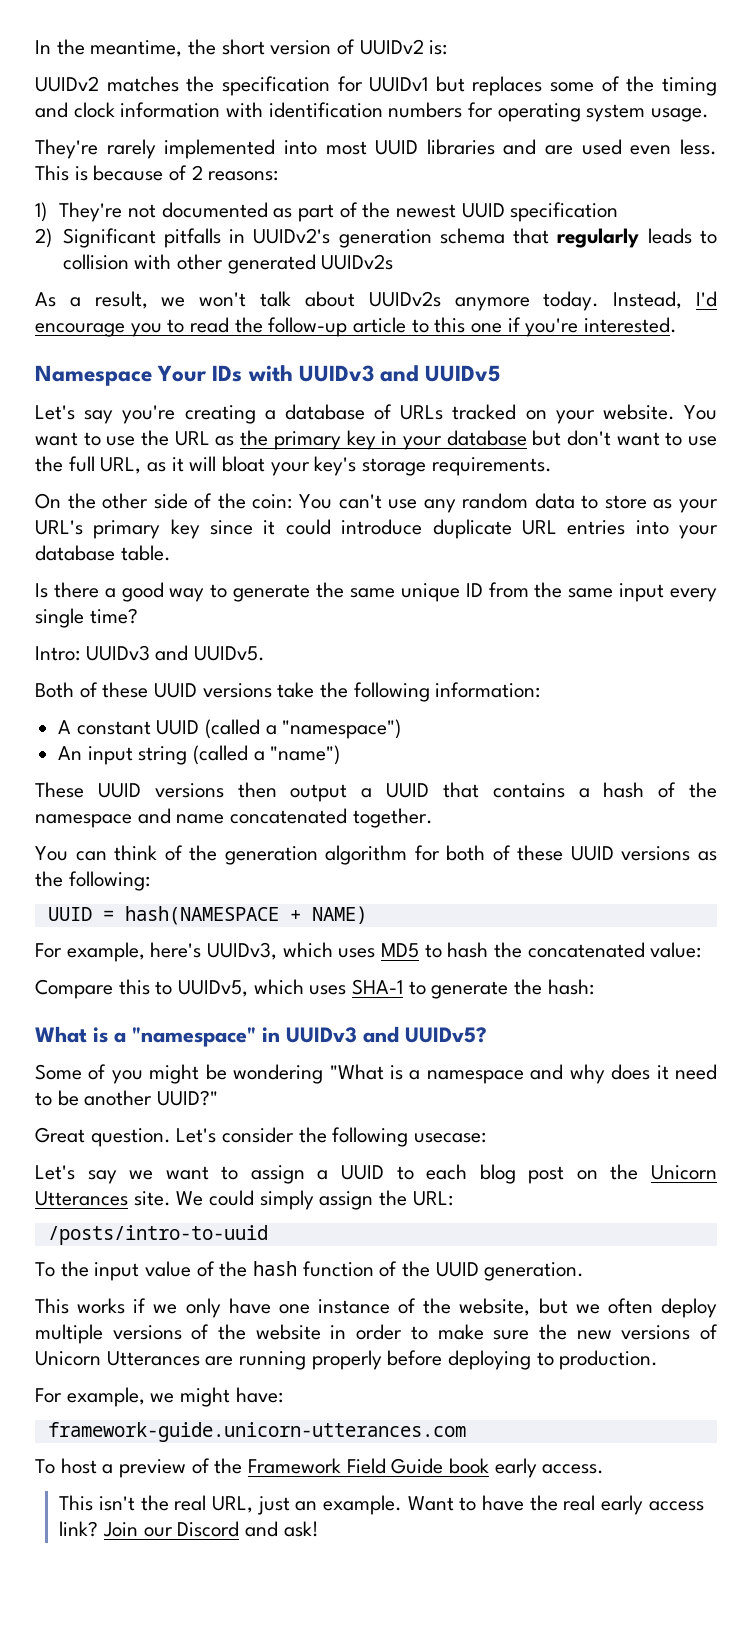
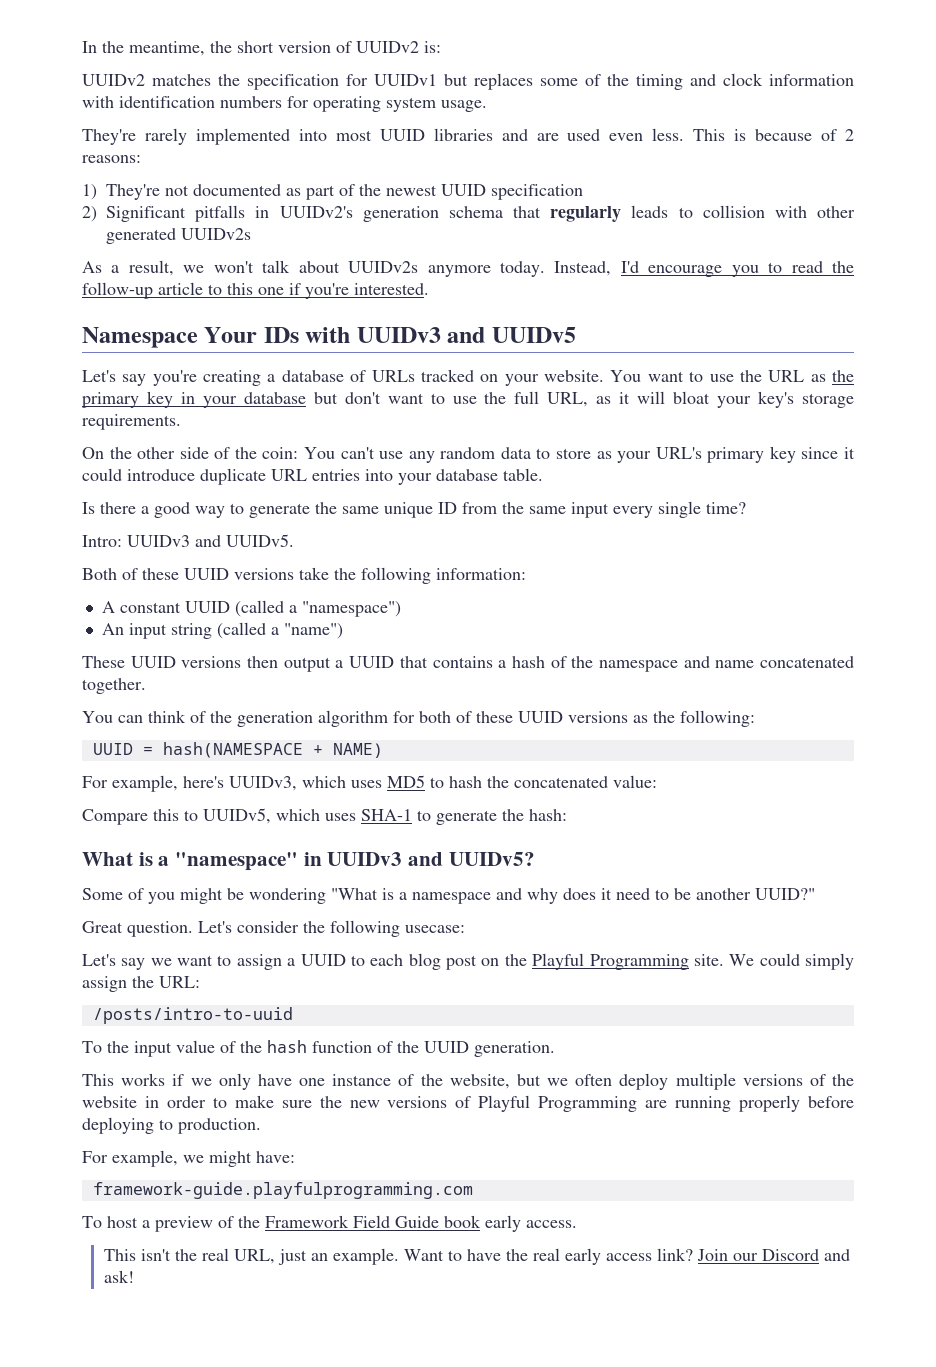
- Let's say we want to assign a UUID to each blog post on the Unicorn Utterances site.
+ Let's say we want to assign a UUID to each blog post on the Playful Programming site.
- This works if we only have one instance of the website, but we often deploy multiple versions of the website in order to make sure the new versions of Unicorn Utterances are running properly before deploying to production.
+ This works if we only have one instance of the website, but we often deploy multiple versions of the website in order to make sure the new versions of Playful Programming are running properly before deploying to production.
- framework-guide.unicorn-utterances.com
+ framework-guide.playfulprogramming.com

